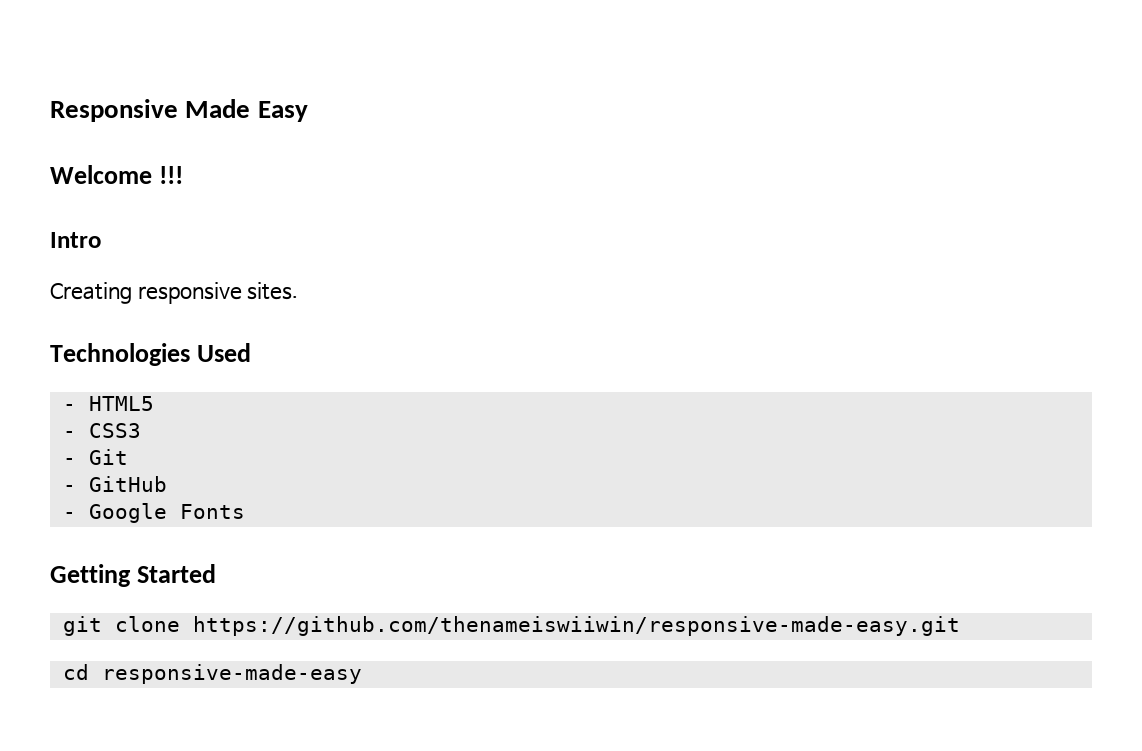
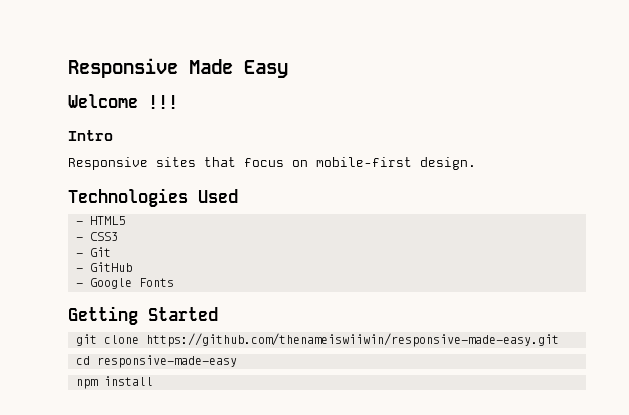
- Creating responsive sites.
+ Responsive sites that focus on mobile-first design.
+ npm install

